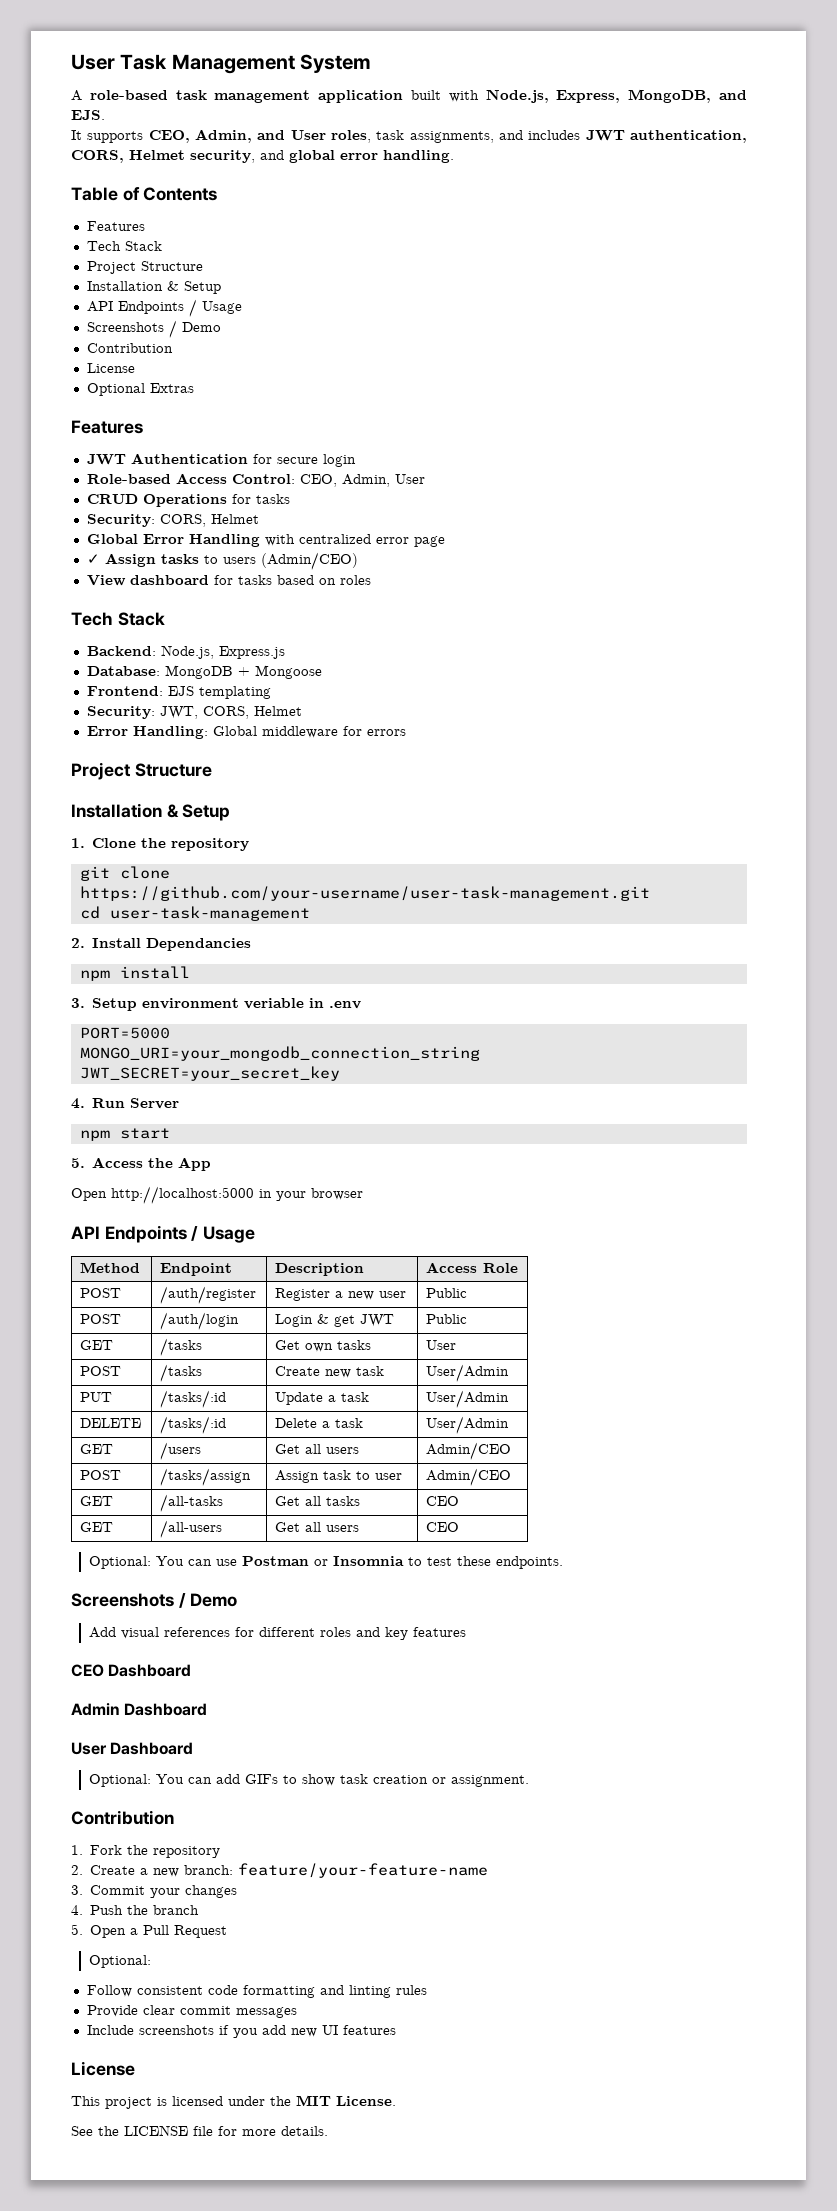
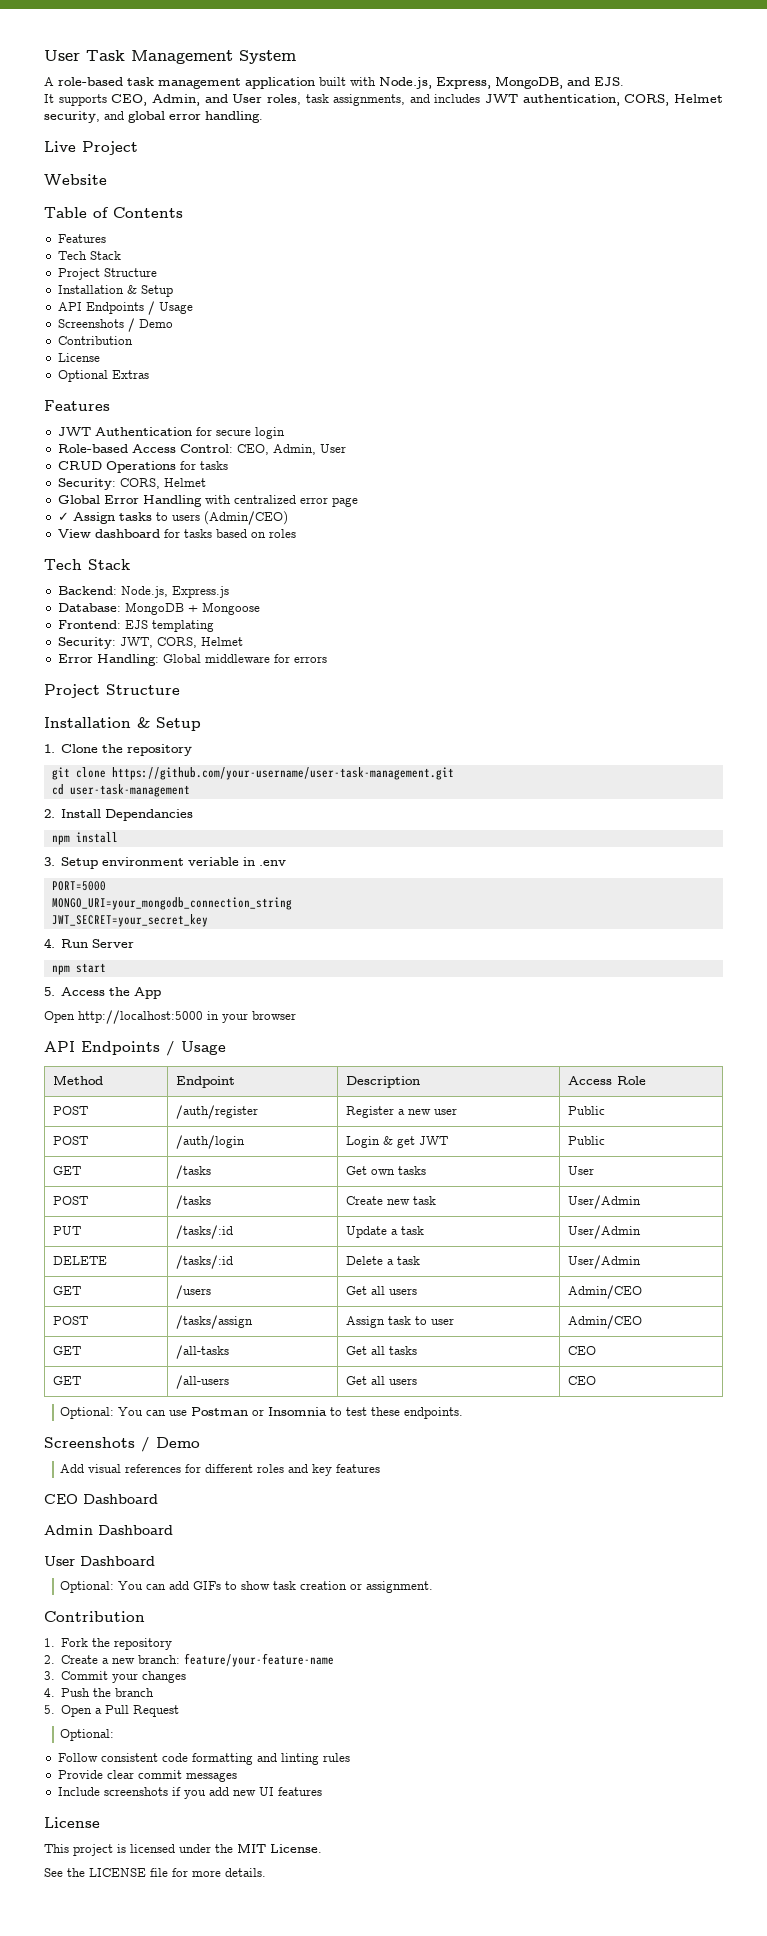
+ Live Project
+ Website

